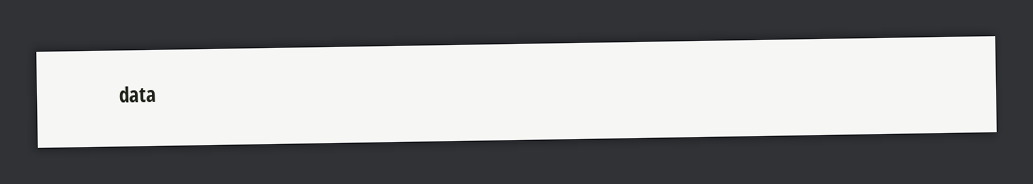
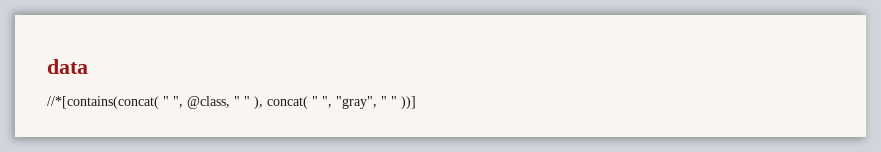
+ //*[contains(concat( " ", @class, " " ), concat( " ", "gray", " " ))]

